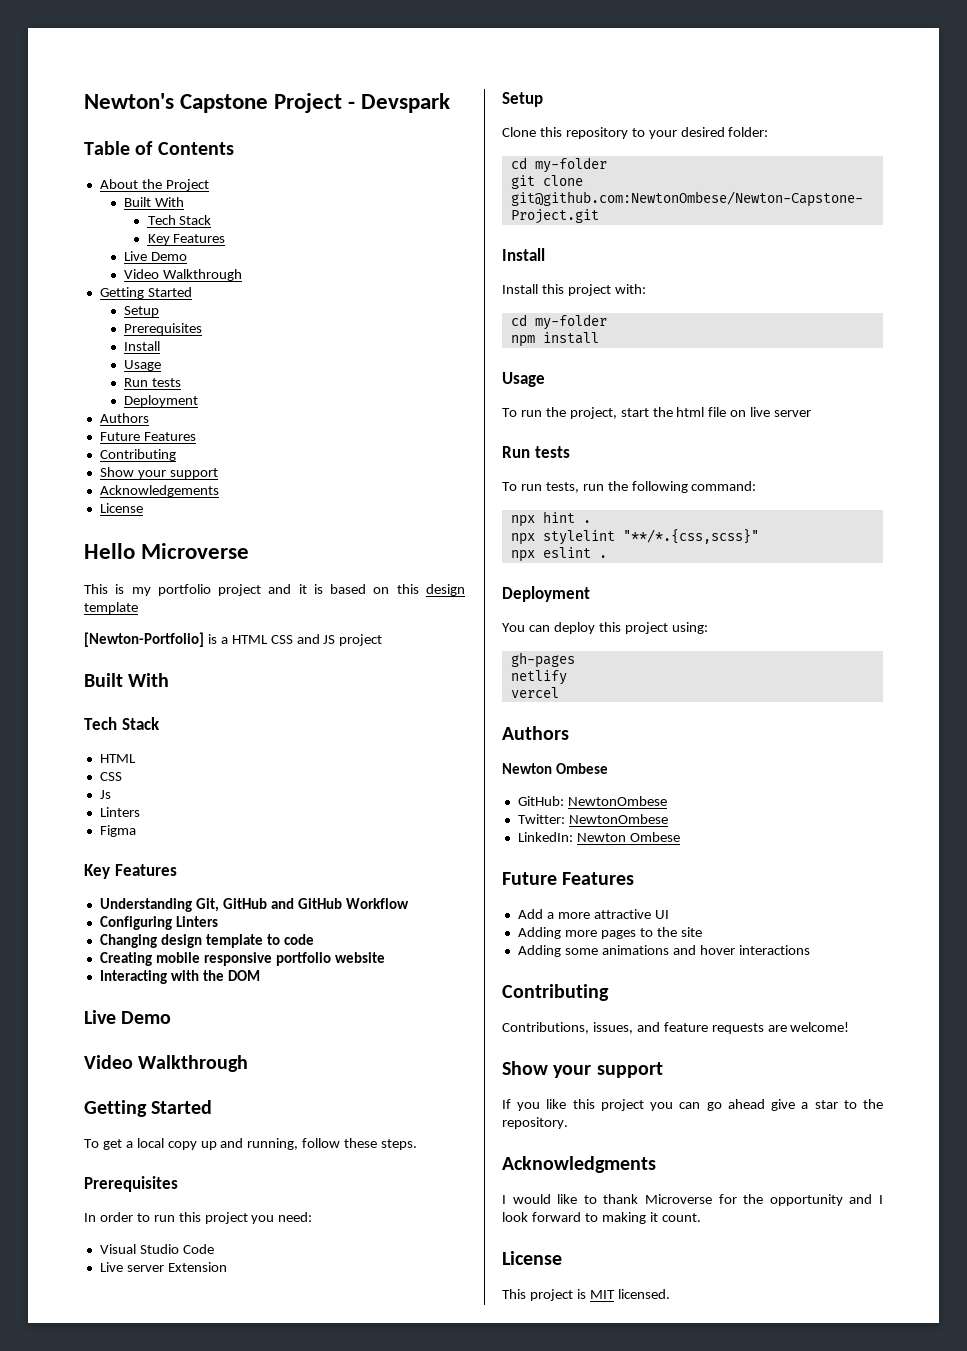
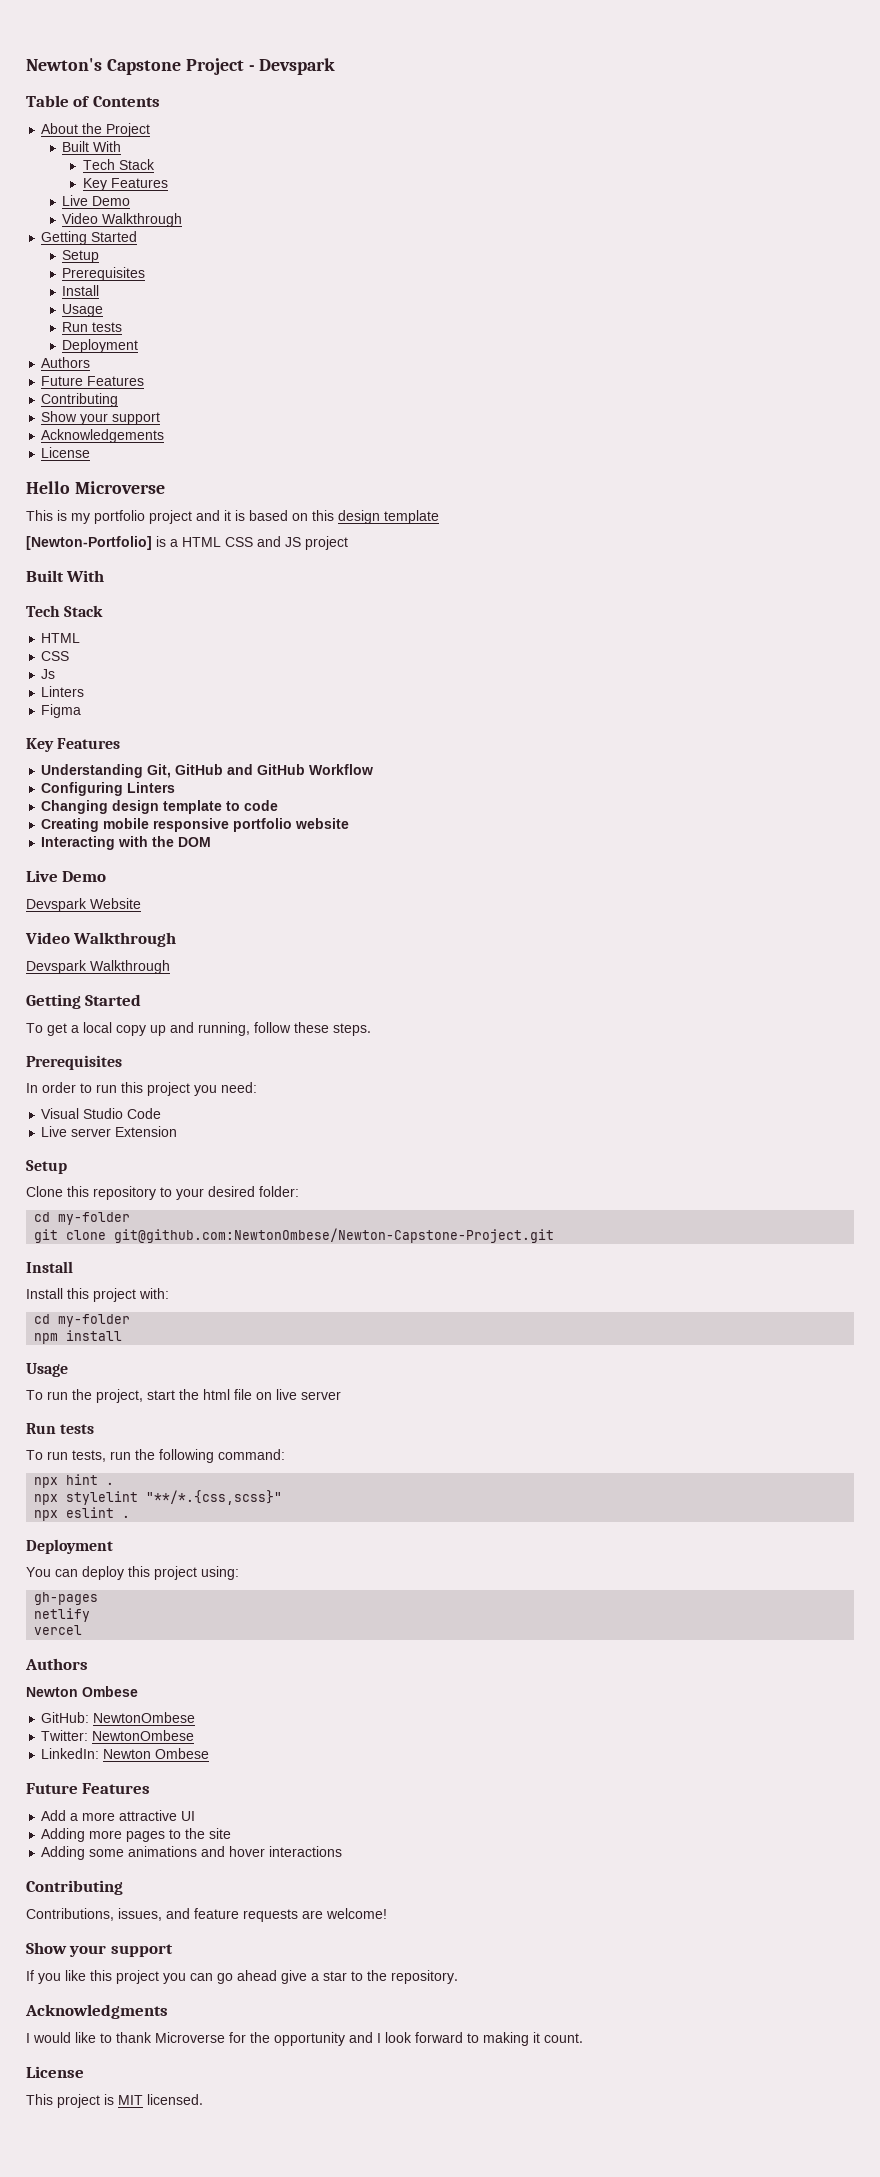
  Interacting with the DOM
  Live Demo
+ Devspark Website
  Video Walkthrough
+ Devspark Walkthrough

